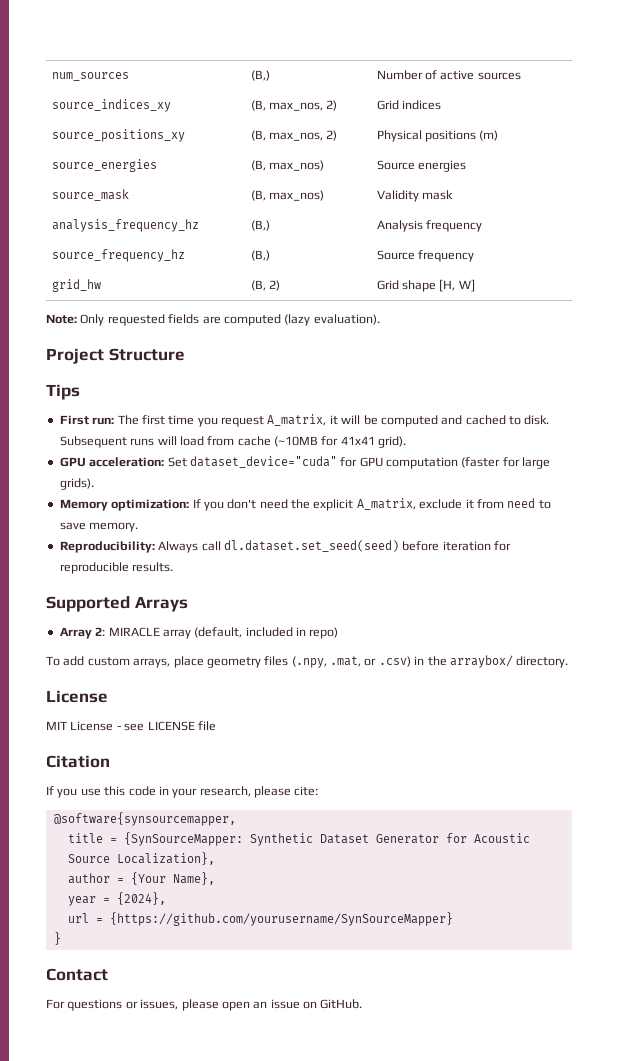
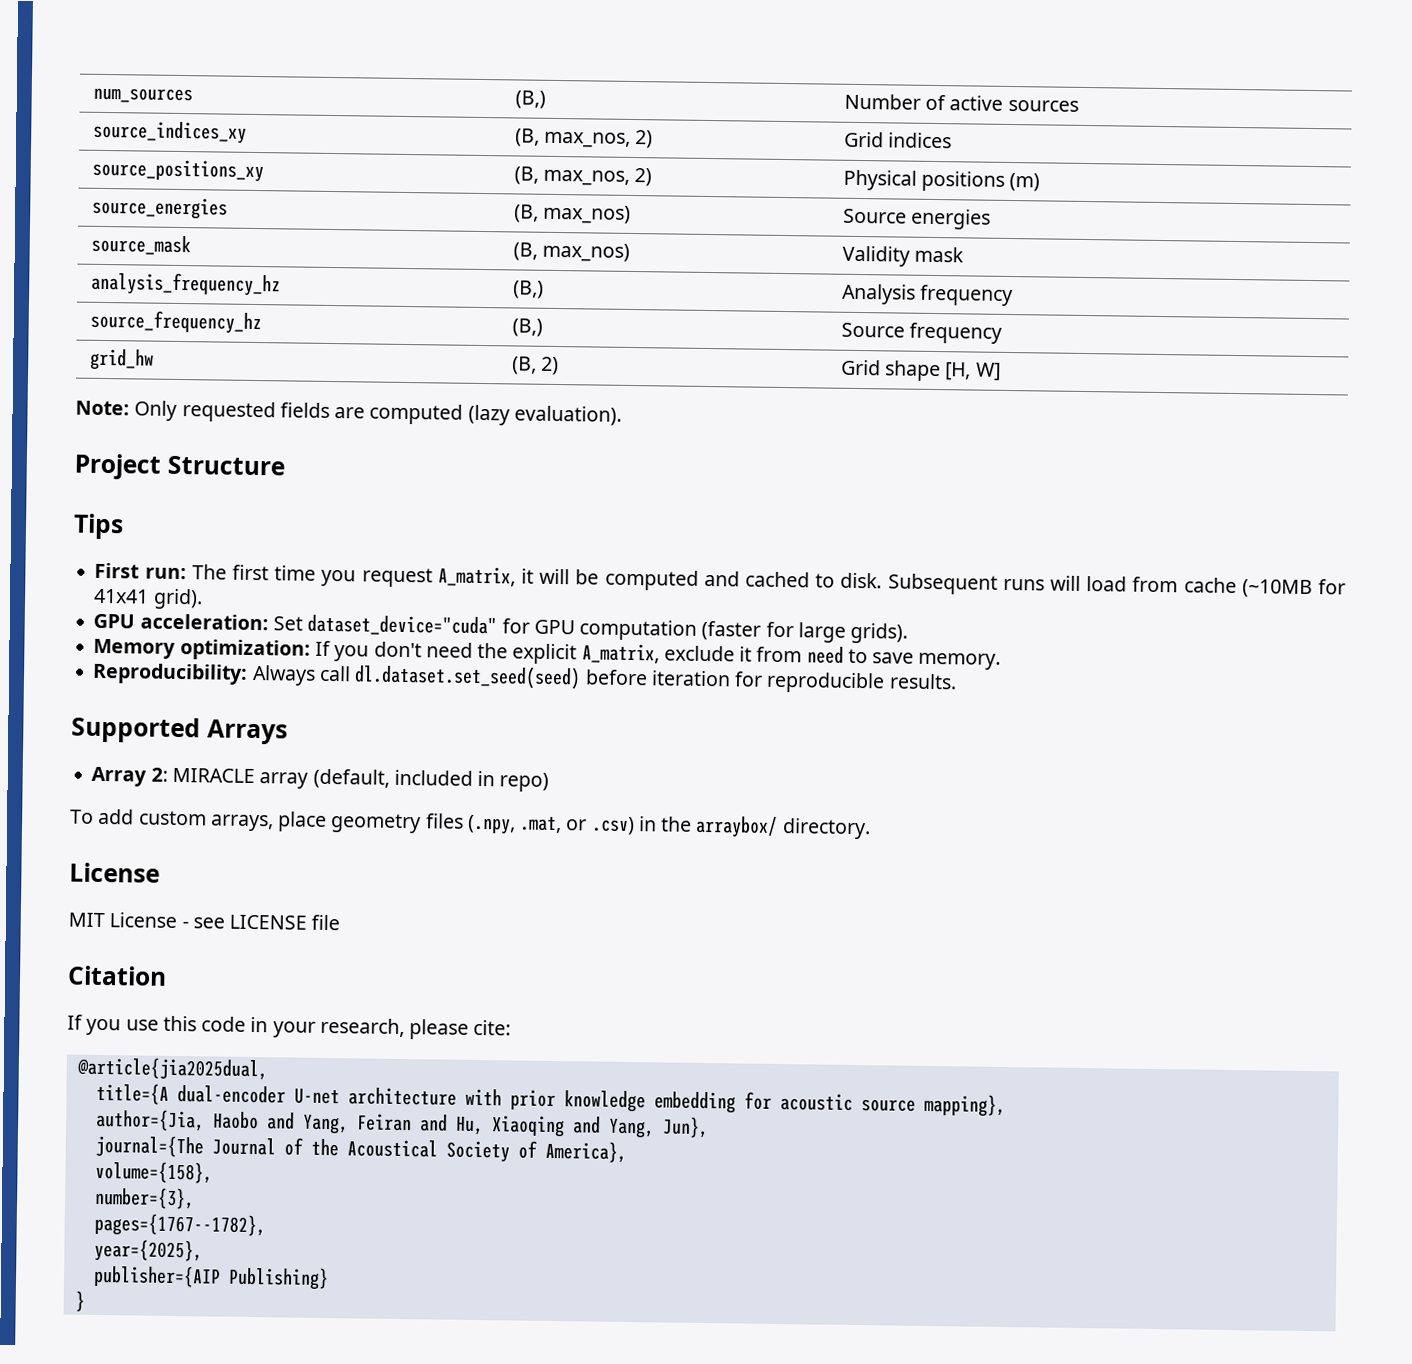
- @software{synsourcemapper,
- title = {SynSourceMapper: Synthetic Dataset Generator for Acoustic Source Localization},
- author = {Your Name},
- year = {2024},
- url = {https://github.com/yourusername/SynSourceMapper}
+ @article{jia2025dual,
+ title={A dual-encoder U-net architecture with prior knowledge embedding for acoustic source mapping},
+ author={Jia, Haobo and Yang, Feiran and Hu, Xiaoqing and Yang, Jun},
+ journal={The Journal of the Acoustical Society of America},
+ volume={158},
+ number={3},
+ pages={1767--1782},
+ year={2025},
+ publisher={AIP Publishing}
  }
- Contact
- For questions or issues, please open an issue on GitHub.

